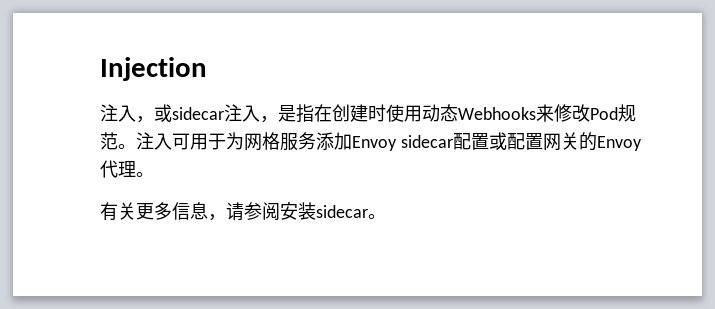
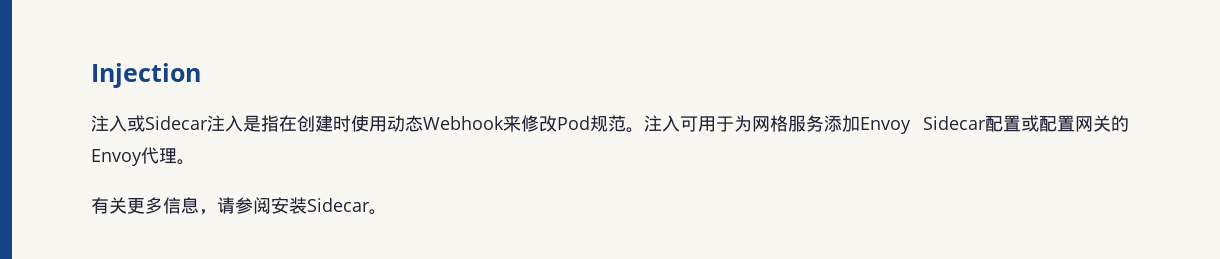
- 注入，或sidecar注入，是指在创建时使用动态Webhooks来修改Pod规范。
+ 注入或Sidecar注入是指在创建时使用动态Webhook来修改Pod规范。
- 注入可用于为网格服务添加Envoy sidecar配置或配置网关的Envoy代理。
+ 注入可用于为网格服务添加Envoy Sidecar配置或配置网关的Envoy代理。
- 有关更多信息，请参阅安装sidecar。
+ 有关更多信息，请参阅安装Sidecar。

